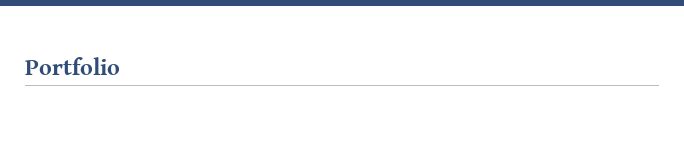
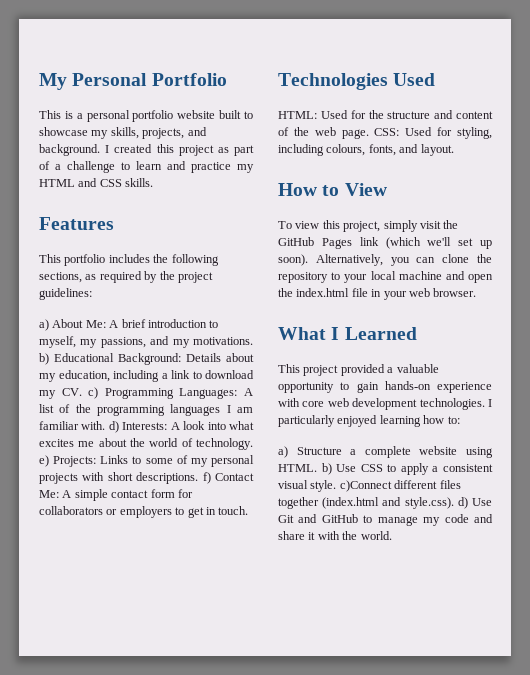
- Portfolio
+ My Personal Portfolio
+ This is a personal portfolio website built to showcase my skills, projects, and background. I created this project as part of a challenge to learn and practice my HTML and CSS skills.
+ Features
+ This portfolio includes the following sections, as required by the project guidelines:
+ a) About Me: A brief introduction to myself, my passions, and my motivations. b) Educational Background: Details about my education, including a link to download my CV. c) Programming Languages: A list of the programming languages I am familiar with. d) Interests: A look into what excites me about the world of technology. e) Projects: Links to some of my personal projects with short descriptions. f) Contact Me: A simple contact form for collaborators or employers to get in touch.
+ Technologies Used
+ HTML: Used for the structure and content of the web page. CSS: Used for styling, including colours, fonts, and layout.
+ How to View
+ To view this project, simply visit the GitHub Pages link (which we'll set up soon). Alternatively, you can clone the repository to your local machine and open the index.html file in your web browser.
+ What I Learned
+ This project provided a valuable opportunity to gain hands-on experience with core web development technologies. I particularly enjoyed learning how to:
+ a) Structure a complete website using HTML. b) Use CSS to apply a consistent visual style. c)Connect different files together (index.html and style.css). d) Use Git and GitHub to manage my code and share it with the world.

